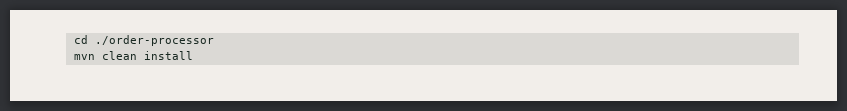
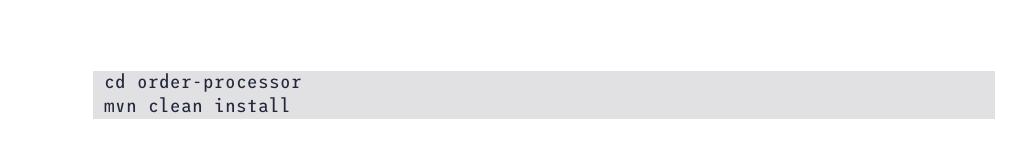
- cd ./order-processor
+ cd order-processor

